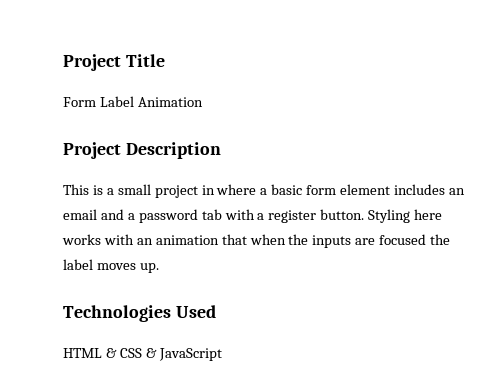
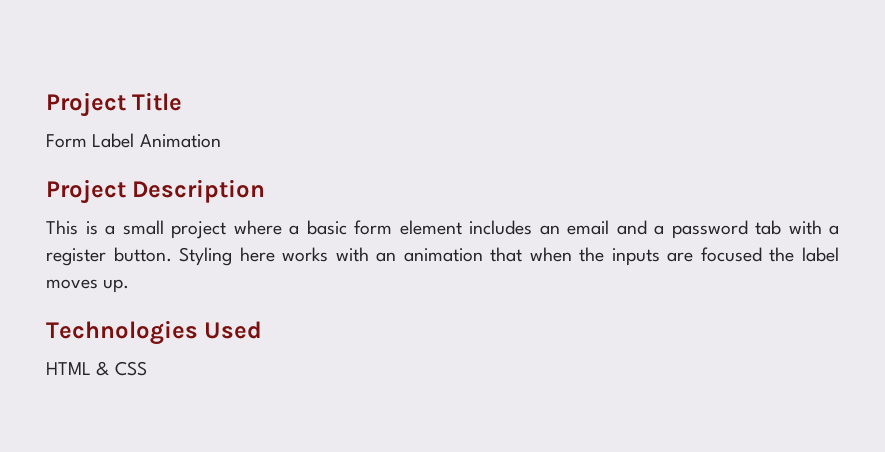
- This is a small project in where a basic form element includes an email and a password tab with a register button.
+ This is a small project where a basic form element includes an email and a password tab with a register button.
- HTML & CSS & JavaScript
+ HTML & CSS

